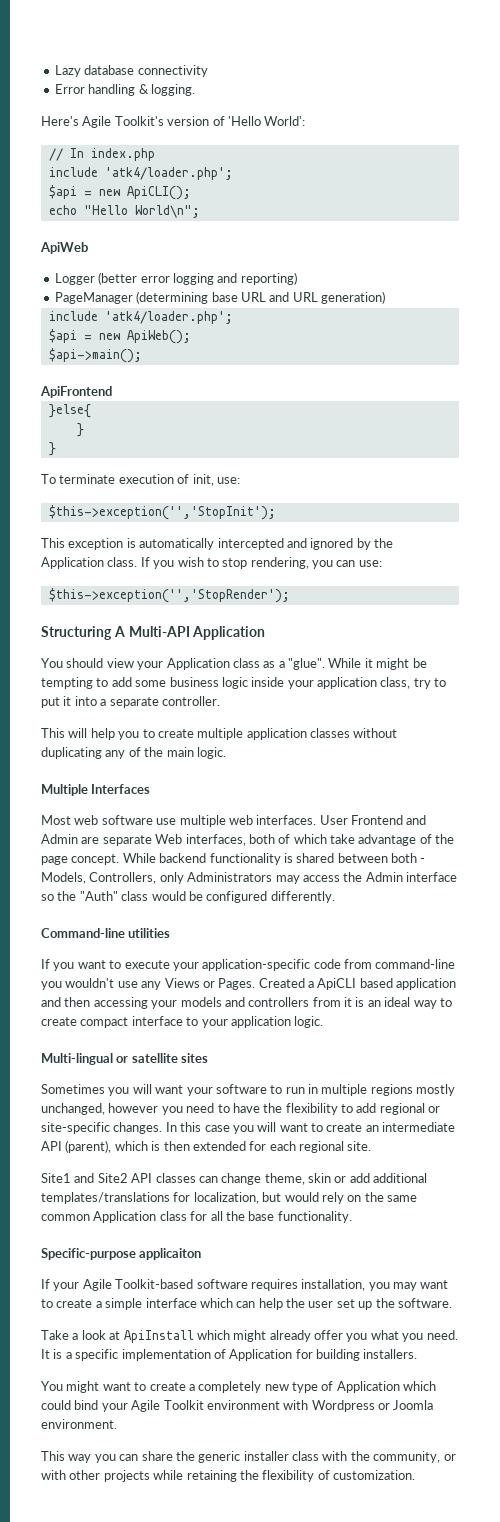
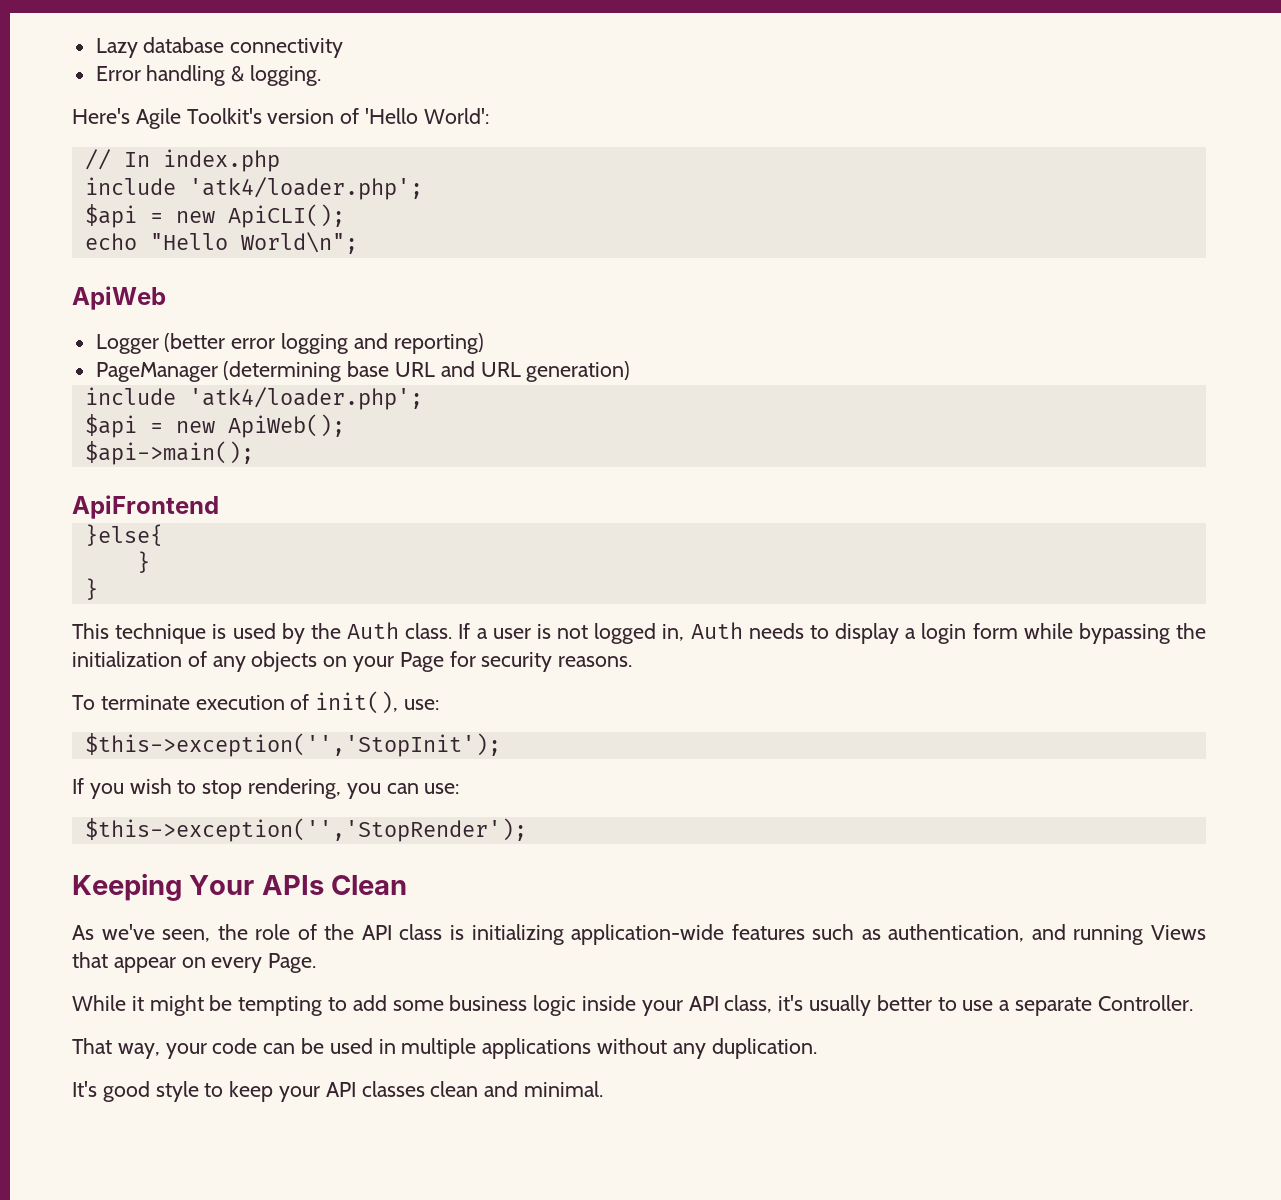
+ This technique is used by the Auth class. If a user is not logged in, Auth needs to display a login form while bypassing the initialization of any objects on your Page for security reasons.
- To terminate execution of init, use:
+ To terminate execution of init(), use:
- This exception is automatically intercepted and ignored by the Application class.
- Structuring A Multi-API Application
- You should view your Application class as a "glue". While it might be tempting to add some business logic inside your application class, try to put it into a separate controller.
- This will help you to create multiple application classes without duplicating any of the main logic.
- Multiple Interfaces
- Most web software use multiple web interfaces. User Frontend and Admin are separate Web interfaces, both of which take advantage of the page concept. While backend functionality is shared between both - Models, Controllers, only Administrators may access the Admin interface so the "Auth" class would be configured differently.
- Command-line utilities
- If you want to execute your application-specific code from command-line you wouldn't use any Views or Pages. Created a ApiCLI based application and then accessing your models and controllers from it is an ideal way to create compact interface to your application logic.
- Multi-lingual or satellite sites
- Sometimes you will want your software to run in multiple regions mostly unchanged, however you need to have the flexibility to add regional or site-specific changes. In this case you will want to create an intermediate API (parent), which is then extended for each regional site.
- Site1 and Site2 API classes can change theme, skin or add additional templates/translations for localization, but would rely on the same common Application class for all the base functionality.
- Specific-purpose applicaiton
- If your Agile Toolkit-based software requires installation, you may want to create a simple interface which can help the user set up the software.
- Take a look at ApiInstall which might already offer you what you need. It is a specific implementation of Application for building installers.
- You might want to create a completely new type of Application which could bind your Agile Toolkit environment with Wordpress or Joomla environment.
- This way you can share the generic installer class with the community, or with other projects while retaining the flexibility of customization.
+ Keeping Your APIs Clean
+ As we've seen, the role of the API class is initializing application-wide features such as authentication, and running Views that appear on every Page.
+ While it might be tempting to add some business logic inside your API class, it's usually better to use a separate Controller.
+ That way, your code can be used in multiple applications without any duplication.
+ It's good style to keep your API classes clean and minimal.

